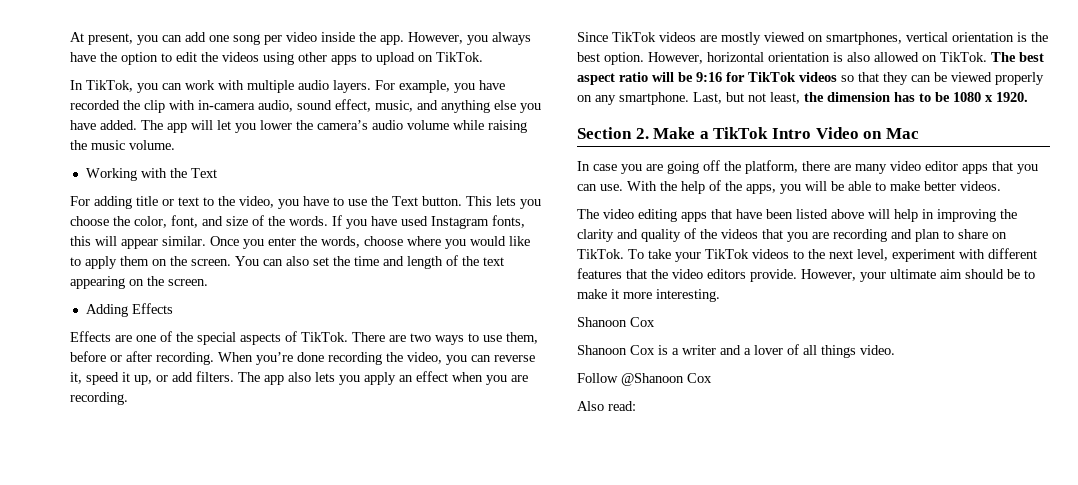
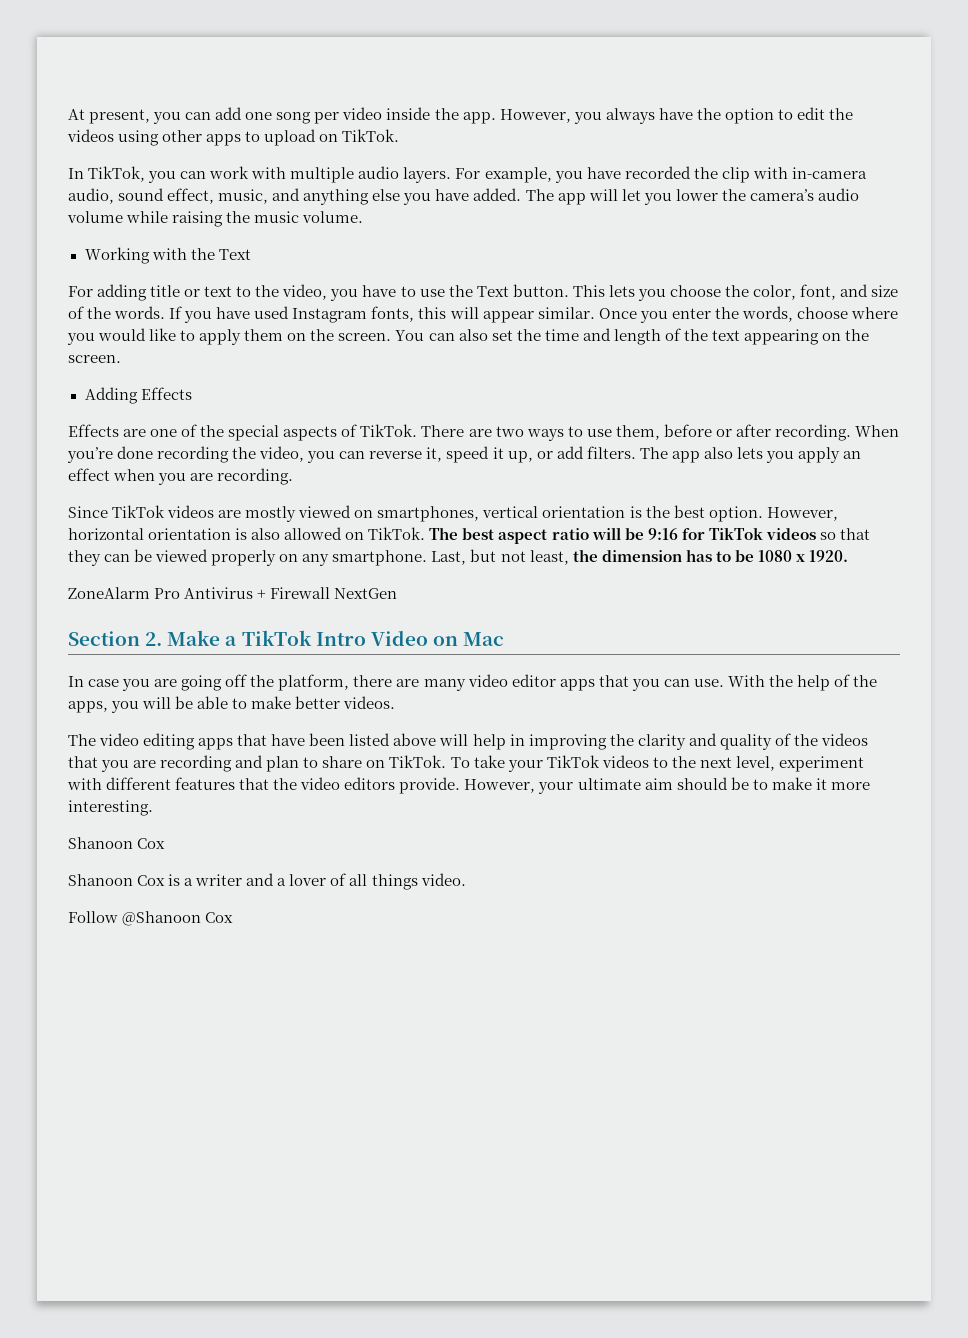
+ ZoneAlarm Pro Antivirus + Firewall NextGen
- Also read:

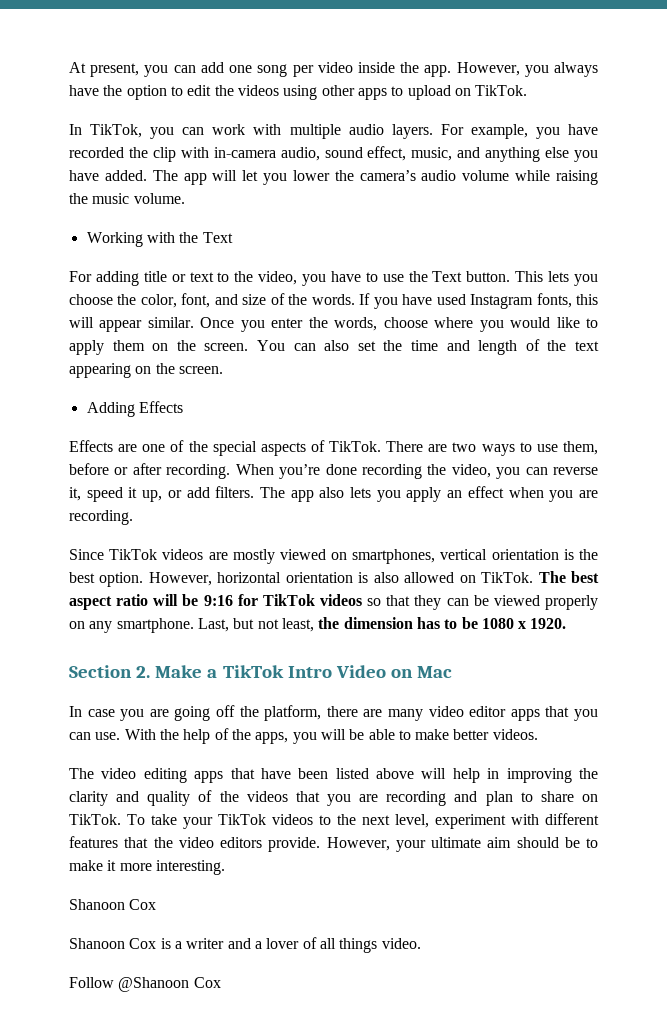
- ZoneAlarm Pro Antivirus + Firewall NextGen

